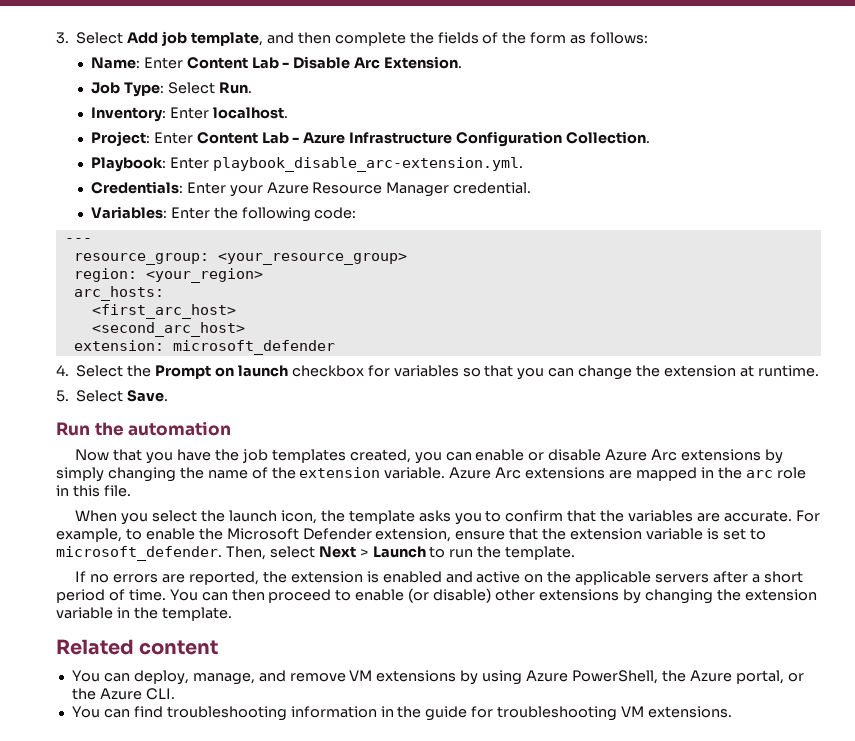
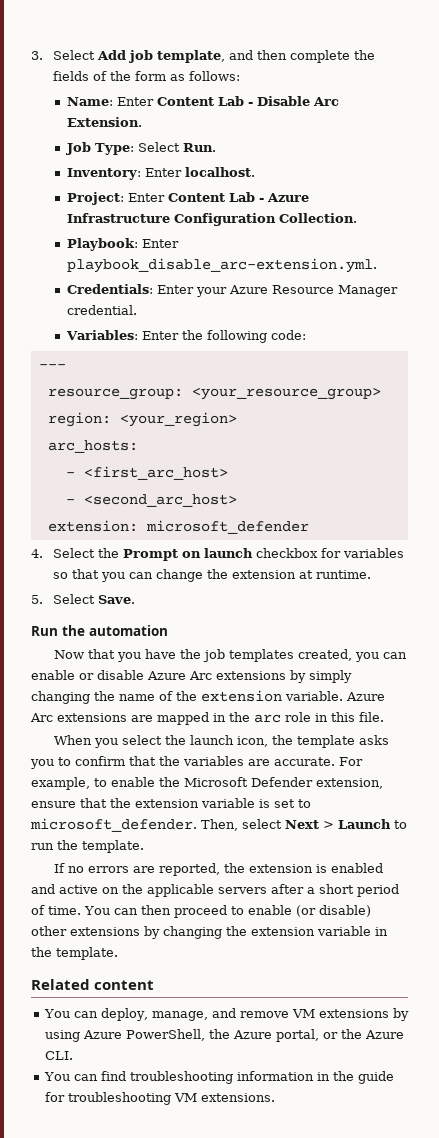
- <first_arc_host>
+ - <first_arc_host>
- <second_arc_host>
+ - <second_arc_host>

